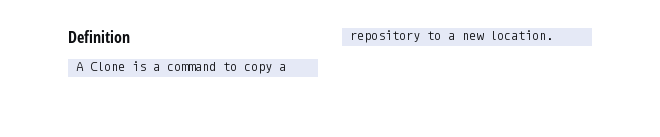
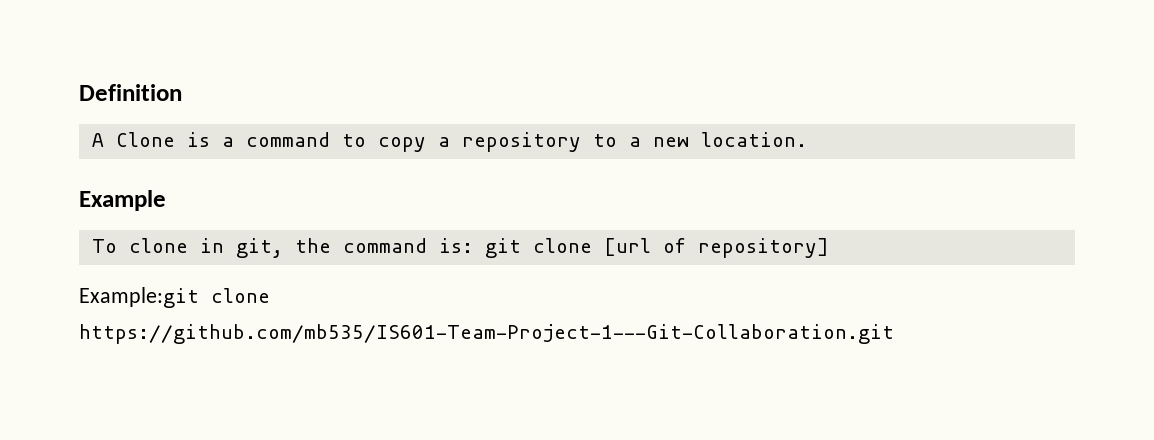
+ Example
+ To clone in git, the command is: git clone [url of repository]
+ Example:git clone https://github.com/mb535/IS601-Team-Project-1---Git-Collaboration.git

